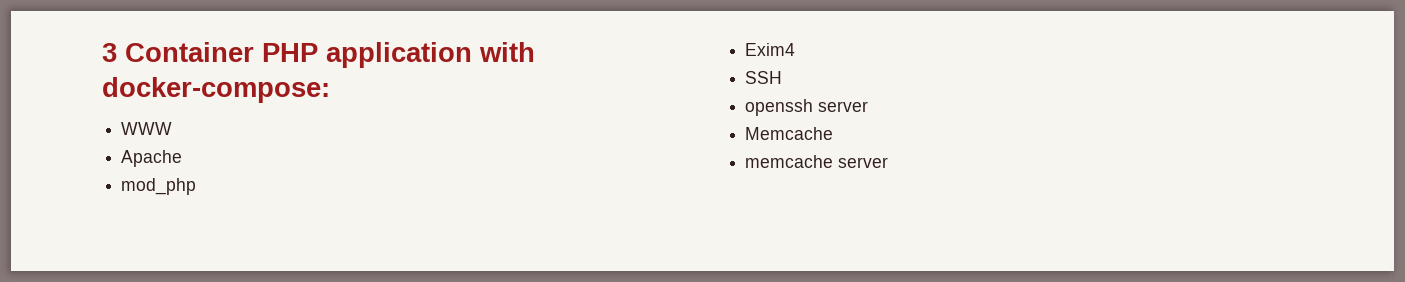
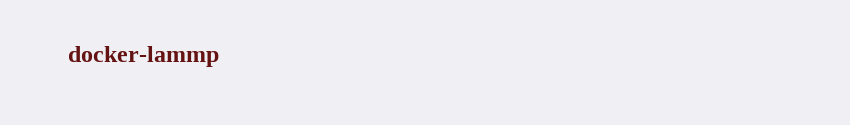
- 3 Container PHP application with docker-compose:
- WWW
- Apache
- mod_php
- Exim4
- SSH
- openssh server
- Memcache
- memcache server
+ docker-lammp

